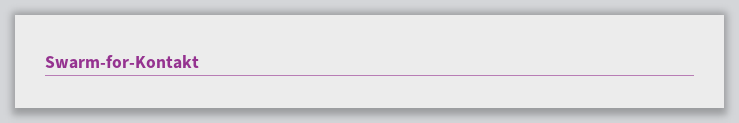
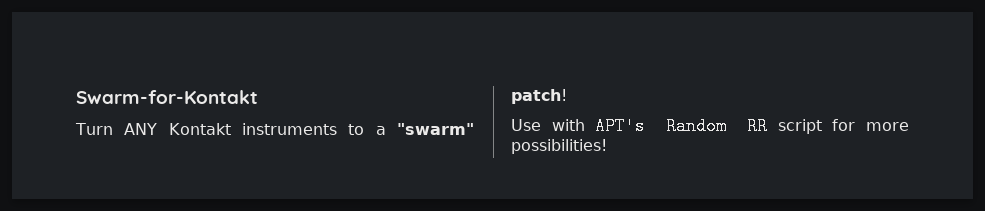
+ Turn ANY Kontakt instruments to a "swarm" patch!
+ Use with APT's Random RR script for more possibilities!

